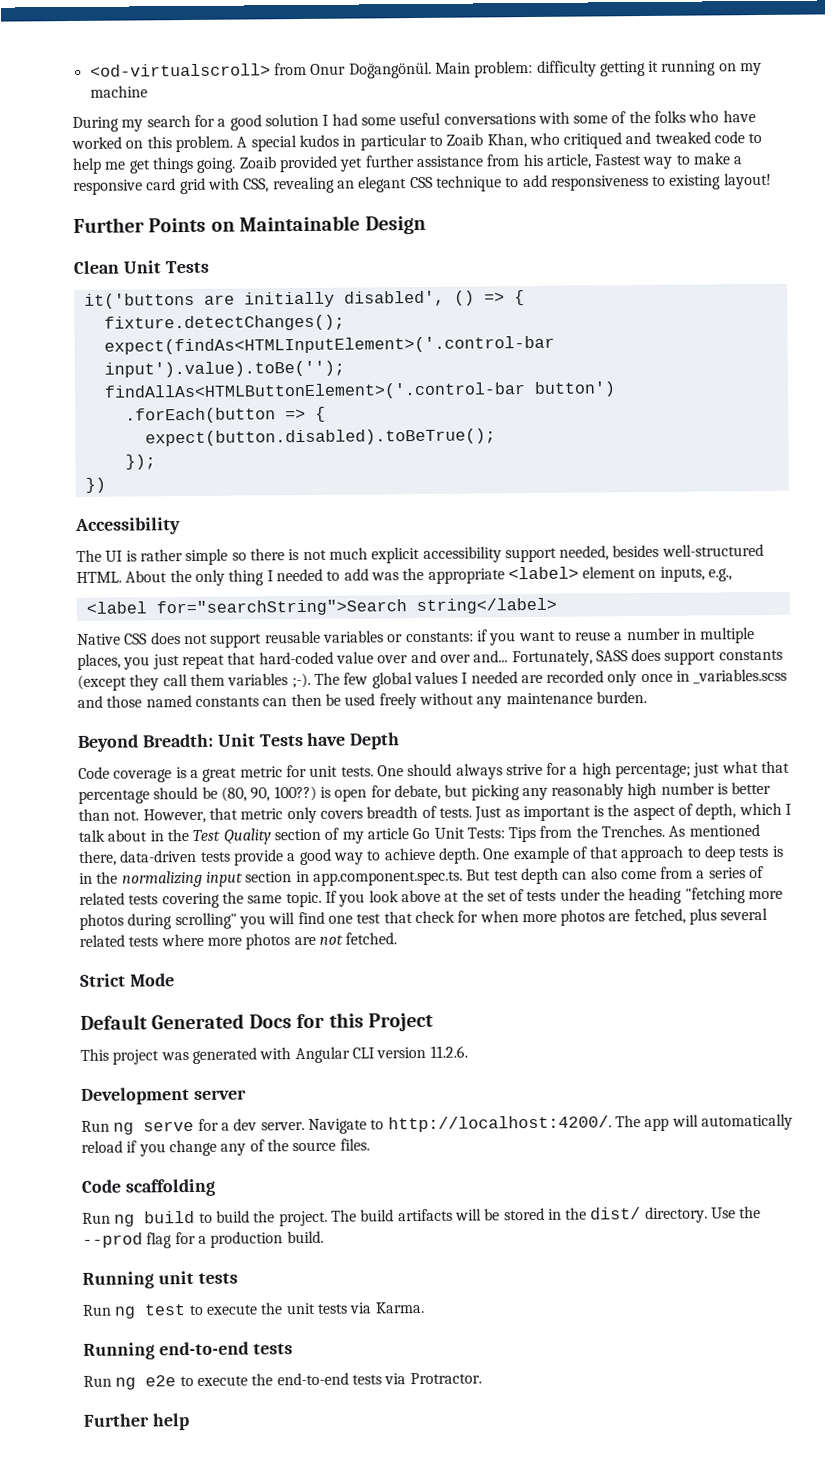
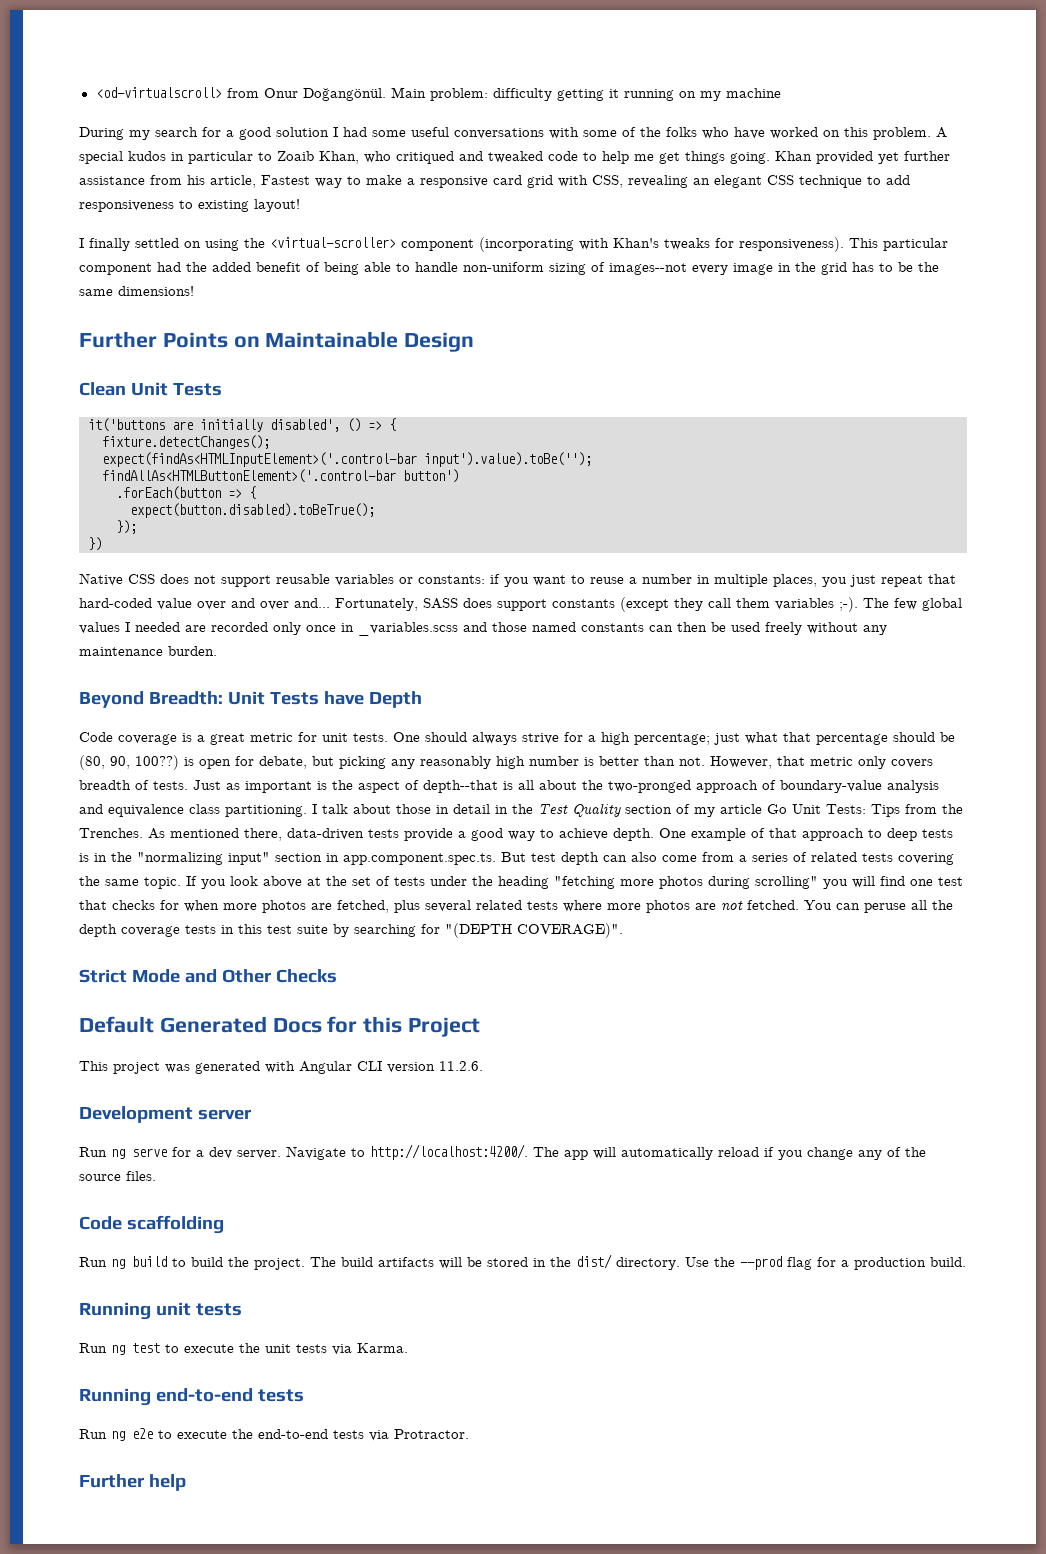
- Zoaib provided yet further assistance from his article, Fastest way to make a responsive card grid with CSS, revealing an elegant CSS technique to add responsiveness to existing layout!
+ Khan provided yet further assistance from his article, Fastest way to make a responsive card grid with CSS, revealing an elegant CSS technique to add responsiveness to existing layout!
+ I finally settled on using the <virtual-scroller> component (incorporating with Khan's tweaks for responsiveness). This particular component had the added benefit of being able to handle non-uniform sizing of images--not every image in the grid has to be the same dimensions!
- Accessibility
- The UI is rather simple so there is not much explicit accessibility support needed, besides well-structured HTML. About the only thing I needed to add was the appropriate <label> element on inputs, e.g.,
- <label for="searchString">Search string</label>
- Just as important is the aspect of depth, which I talk about in the Test Quality section of my article Go Unit Tests: Tips from the Trenches.
+ Just as important is the aspect of depth--that is all about the two-pronged approach of boundary-value analysis and equivalence class partitioning. I talk about those in detail in the Test Quality section of my article Go Unit Tests: Tips from the Trenches.
- One example of that approach to deep tests is in the normalizing input section in app.component.spec.ts. But test depth can also come from a series of related tests covering the same topic.
+ One example of that approach to deep tests is in the "normalizing input" section in app.component.spec.ts. But test depth can also come from a series of related tests covering the same topic.
- If you look above at the set of tests under the heading "fetching more photos during scrolling" you will find one test that check for when more photos are fetched, plus several related tests where more photos are not fetched.
+ If you look above at the set of tests under the heading "fetching more photos during scrolling" you will find one test that checks for when more photos are fetched, plus several related tests where more photos are not fetched. You can peruse all the depth coverage tests in this test suite by searching for "(DEPTH COVERAGE)".
- Strict Mode
+ Strict Mode and Other Checks

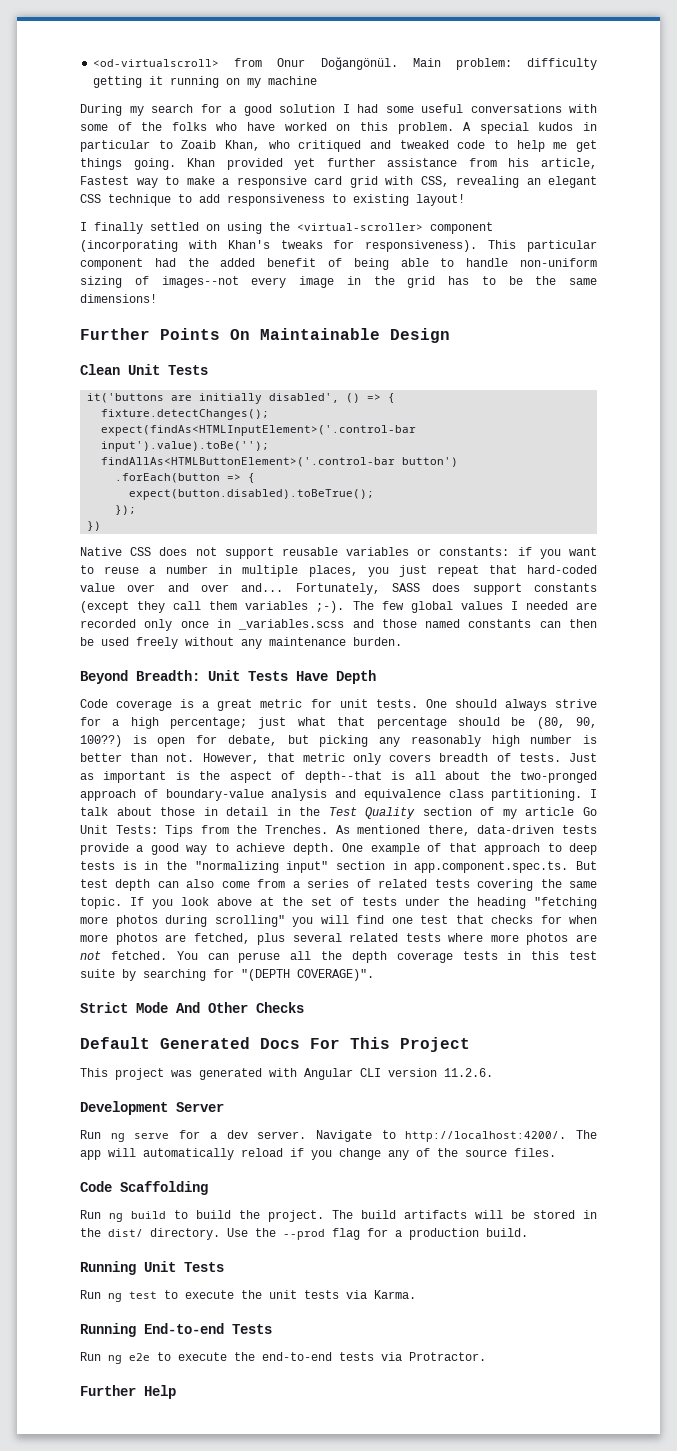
- Further Points on Maintainable Design
+ Further Points On Maintainable Design
- Beyond Breadth: Unit Tests have Depth
+ Beyond Breadth: Unit Tests Have Depth
- Strict Mode and Other Checks
+ Strict Mode And Other Checks
- Default Generated Docs for this Project
+ Default Generated Docs For This Project
- Development server
+ Development Server
- Code scaffolding
+ Code Scaffolding
- Running unit tests
+ Running Unit Tests
- Running end-to-end tests
+ Running End-to-end Tests
- Further help
+ Further Help

